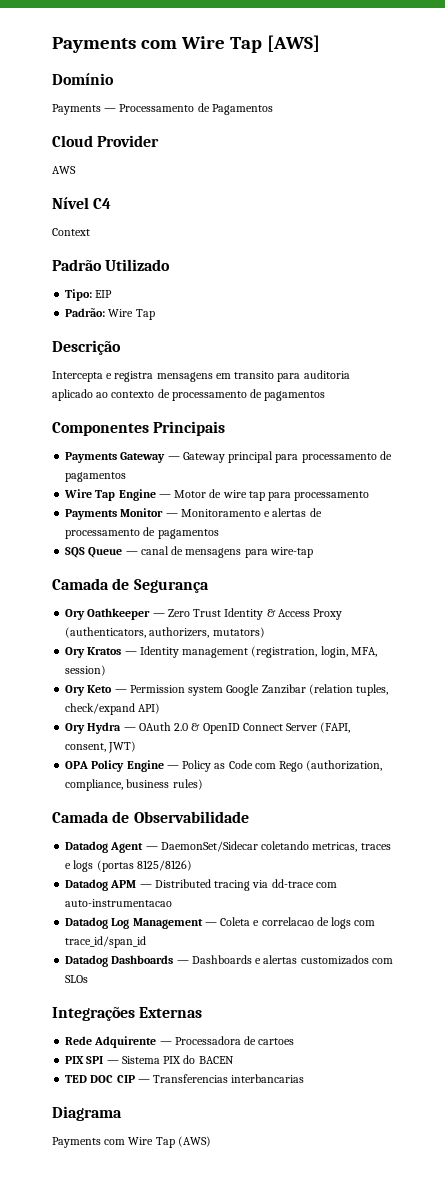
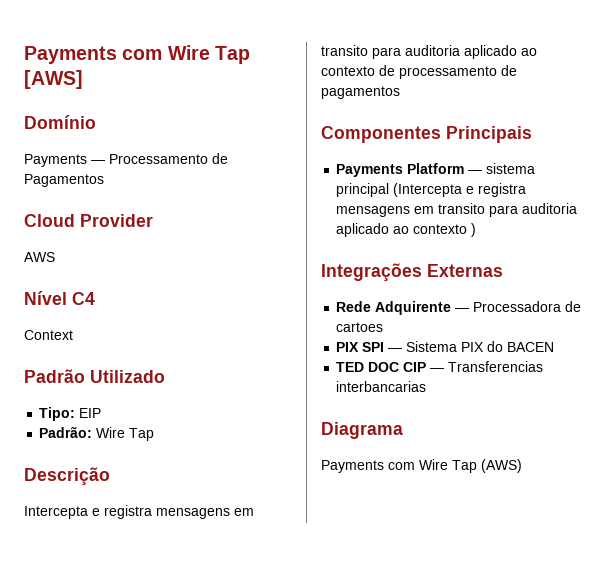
- Payments Gateway — Gateway principal para processamento de pagamentos
- Wire Tap Engine — Motor de wire tap para processamento
- Payments Monitor — Monitoramento e alertas de processamento de pagamentos
- SQS Queue — canal de mensagens para wire-tap
- Camada de Segurança
- Ory Oathkeeper — Zero Trust Identity & Access Proxy (authenticators, authorizers, mutators)
- Ory Kratos — Identity management (registration, login, MFA, session)
- Ory Keto — Permission system Google Zanzibar (relation tuples, check/expand API)
- Ory Hydra — OAuth 2.0 & OpenID Connect Server (FAPI, consent, JWT)
- OPA Policy Engine — Policy as Code com Rego (authorization, compliance, business rules)
- Camada de Observabilidade
- Datadog Agent — DaemonSet/Sidecar coletando metricas, traces e logs (portas 8125/8126)
- Datadog APM — Distributed tracing via dd-trace com auto-instrumentacao
- Datadog Log Management — Coleta e correlacao de logs com trace_id/span_id
- Datadog Dashboards — Dashboards e alertas customizados com SLOs
+ Payments Platform — sistema principal (Intercepta e registra mensagens em transito para auditoria aplicado ao contexto )

